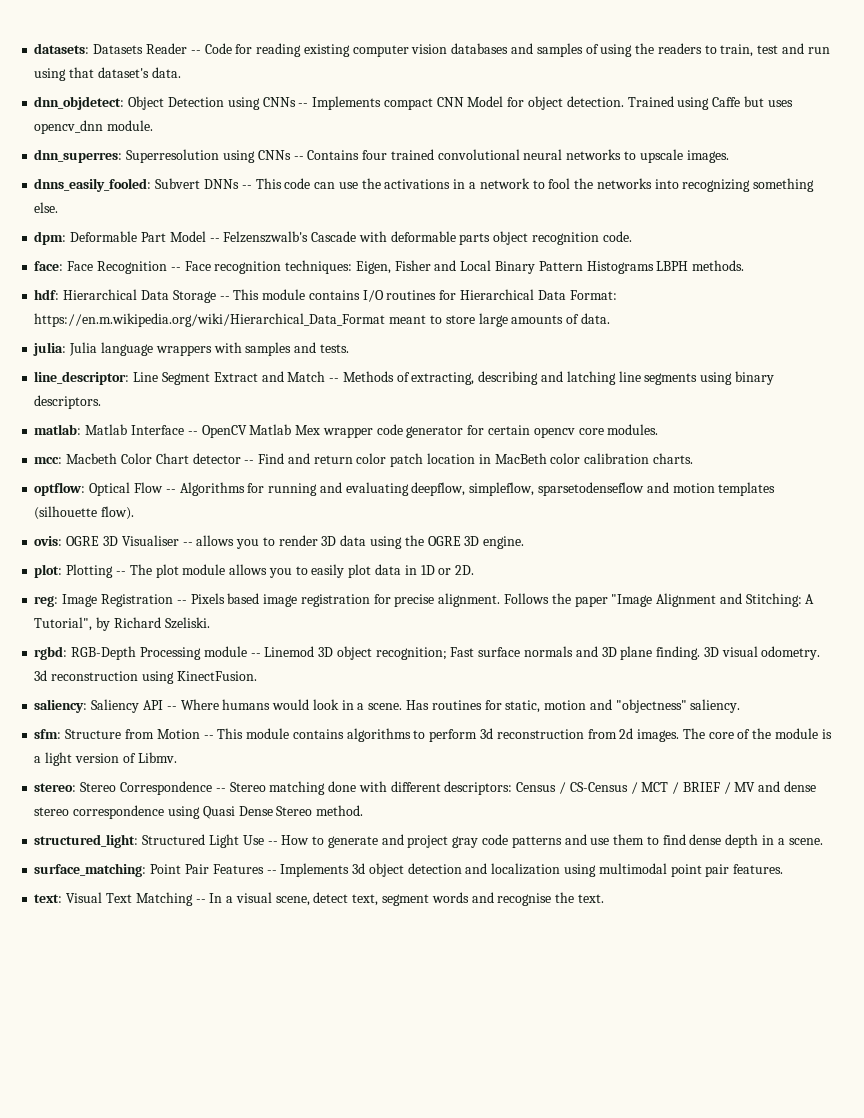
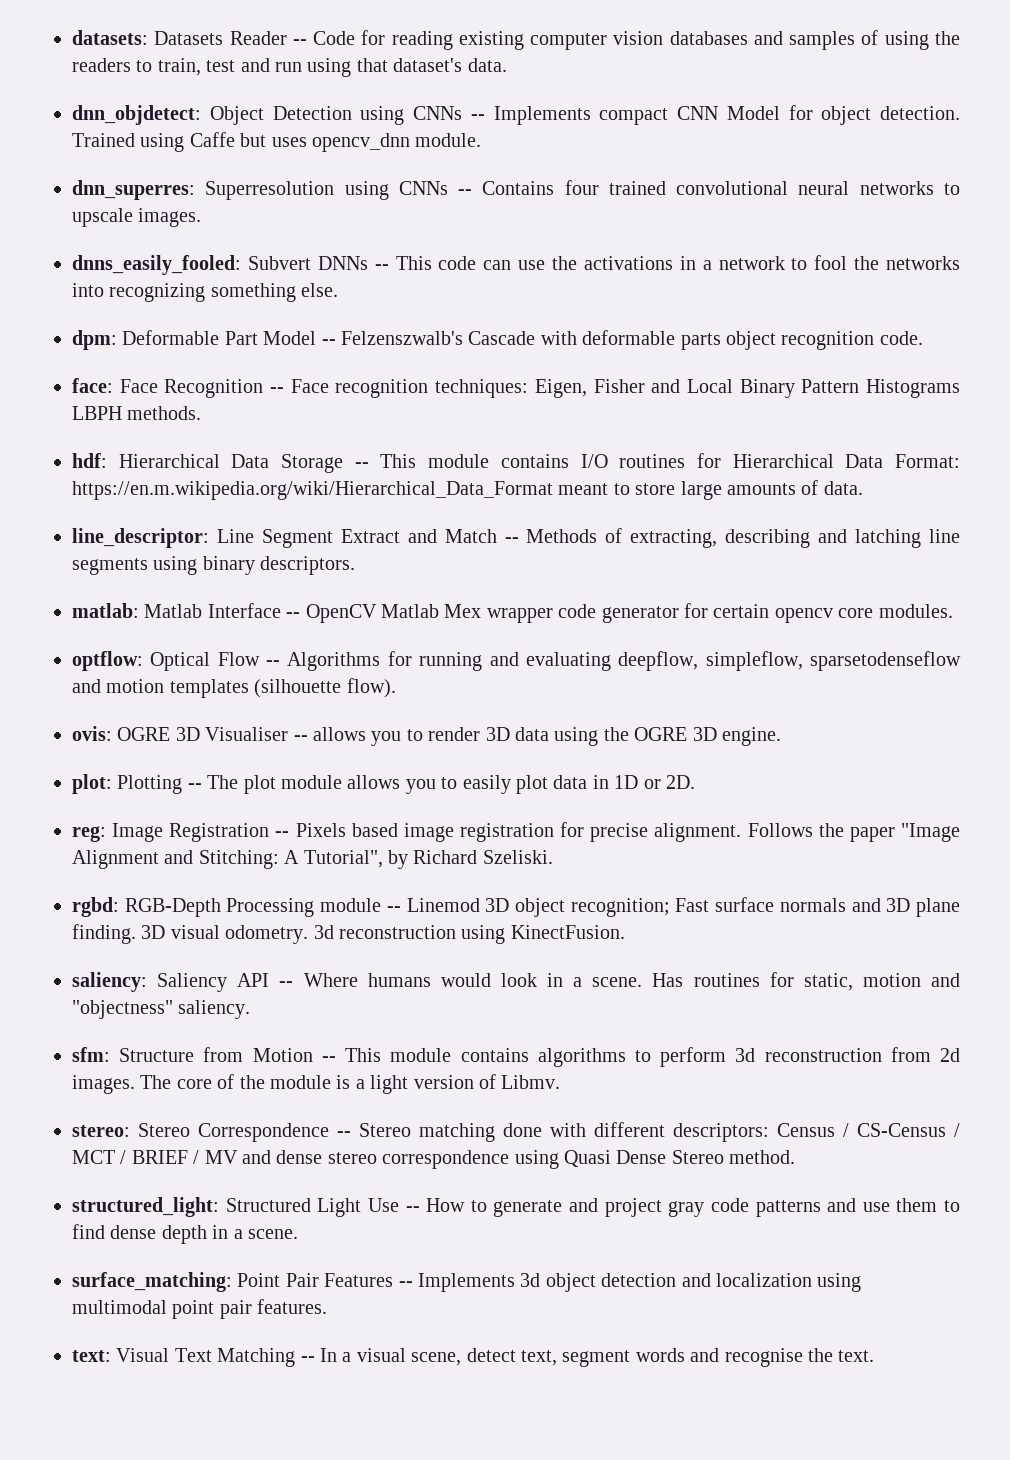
- julia: Julia language wrappers with samples and tests.
- mcc: Macbeth Color Chart detector -- Find and return color patch location in MacBeth color calibration charts.

